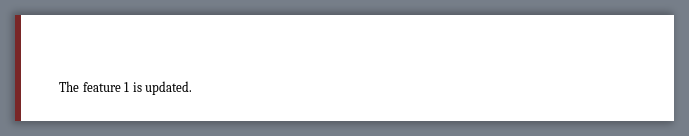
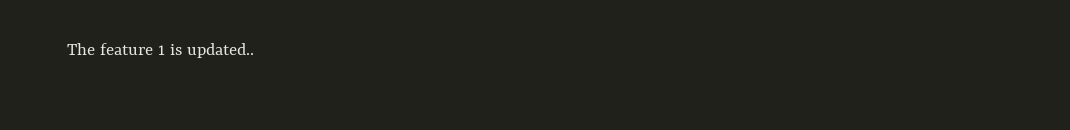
- The feature 1 is updated.
+ The feature 1 is updated..

